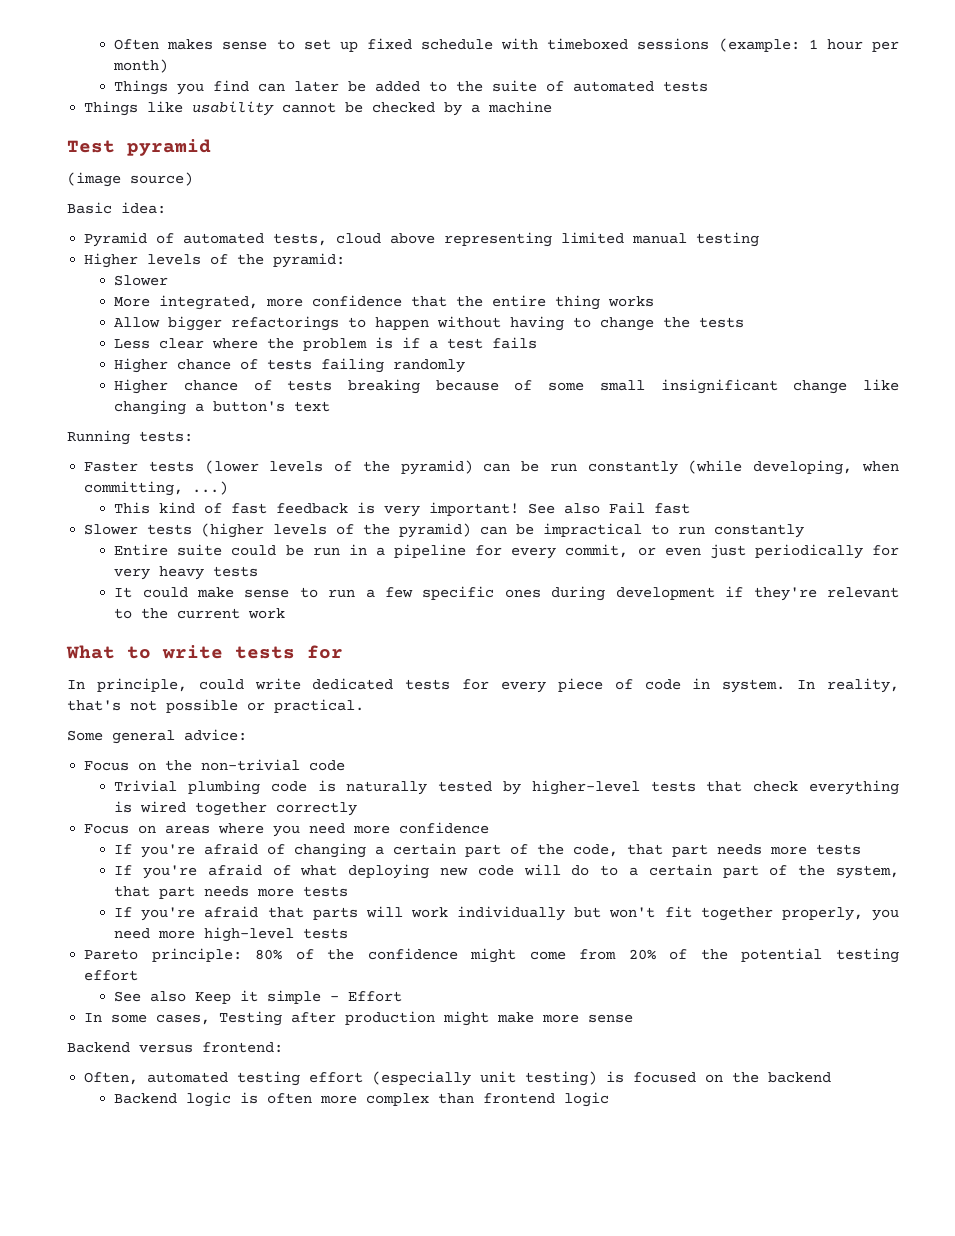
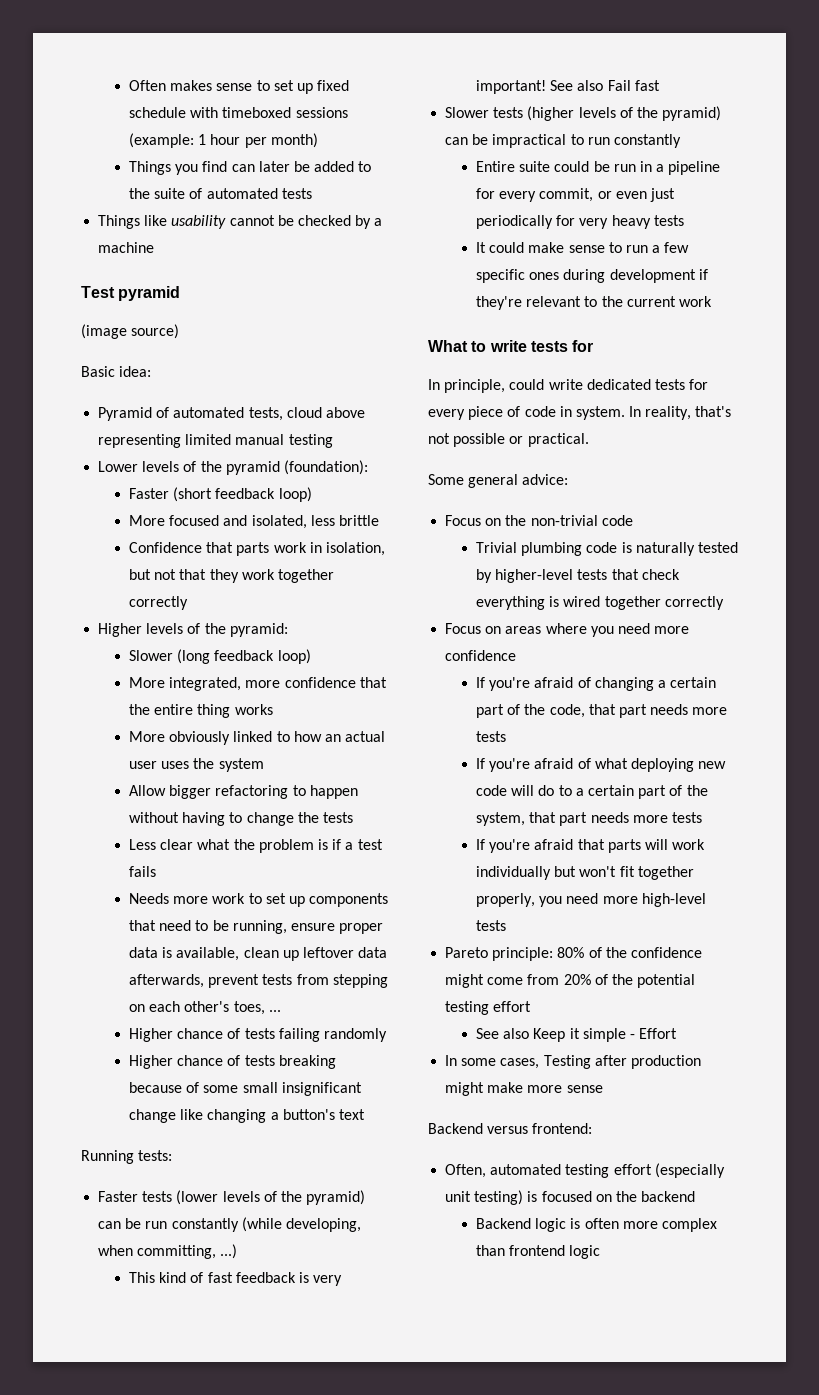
+ Lower levels of the pyramid (foundation):
+ Faster (short feedback loop)
+ More focused and isolated, less brittle
+ Confidence that parts work in isolation, but not that they work together correctly
  Higher levels of the pyramid:
- Slower
+ Slower (long feedback loop)
+ More obviously linked to how an actual user uses the system
- Allow bigger refactorings to happen without having to change the tests
+ Allow bigger refactoring to happen without having to change the tests
- Less clear where the problem is if a test fails
+ Less clear what the problem is if a test fails
+ Needs more work to set up components that need to be running, ensure proper data is available, clean up leftover data afterwards, prevent tests from stepping on each other's toes, ...

